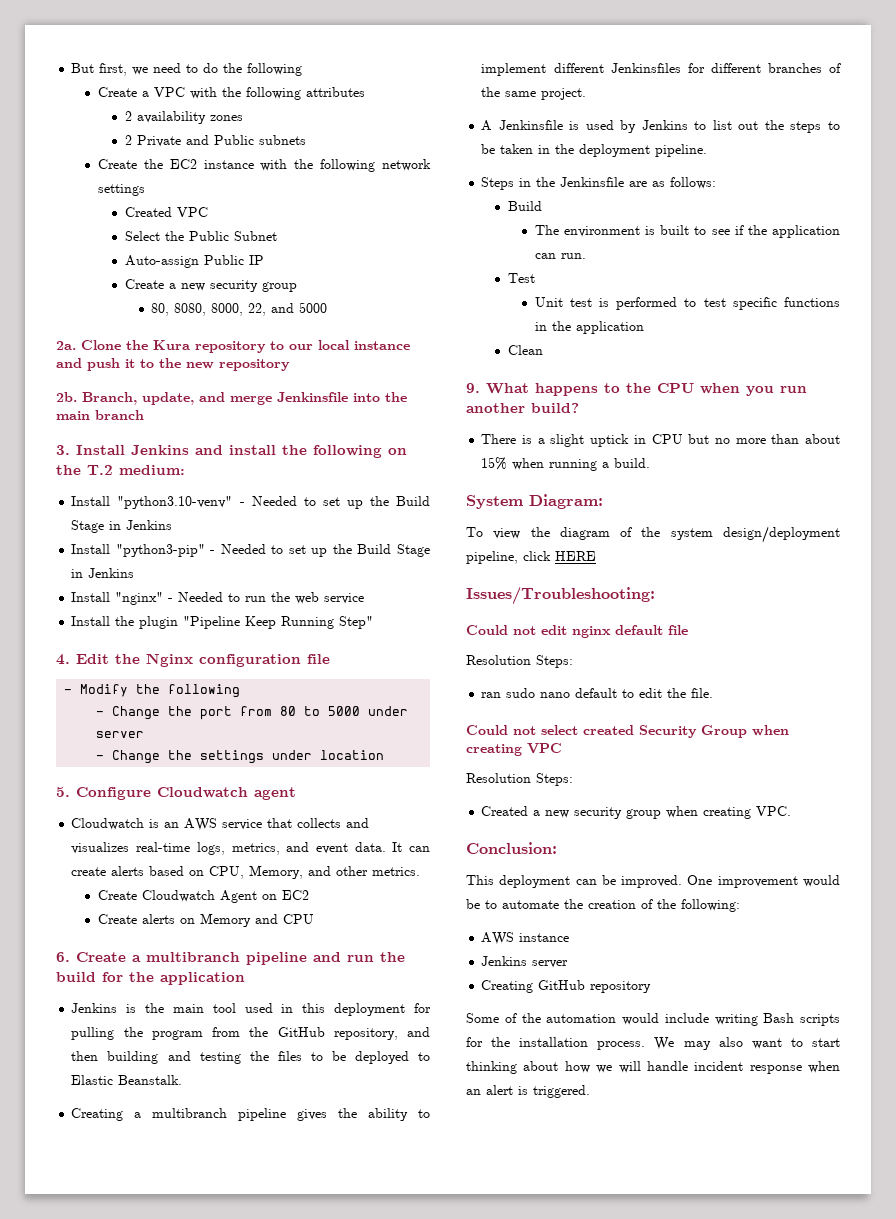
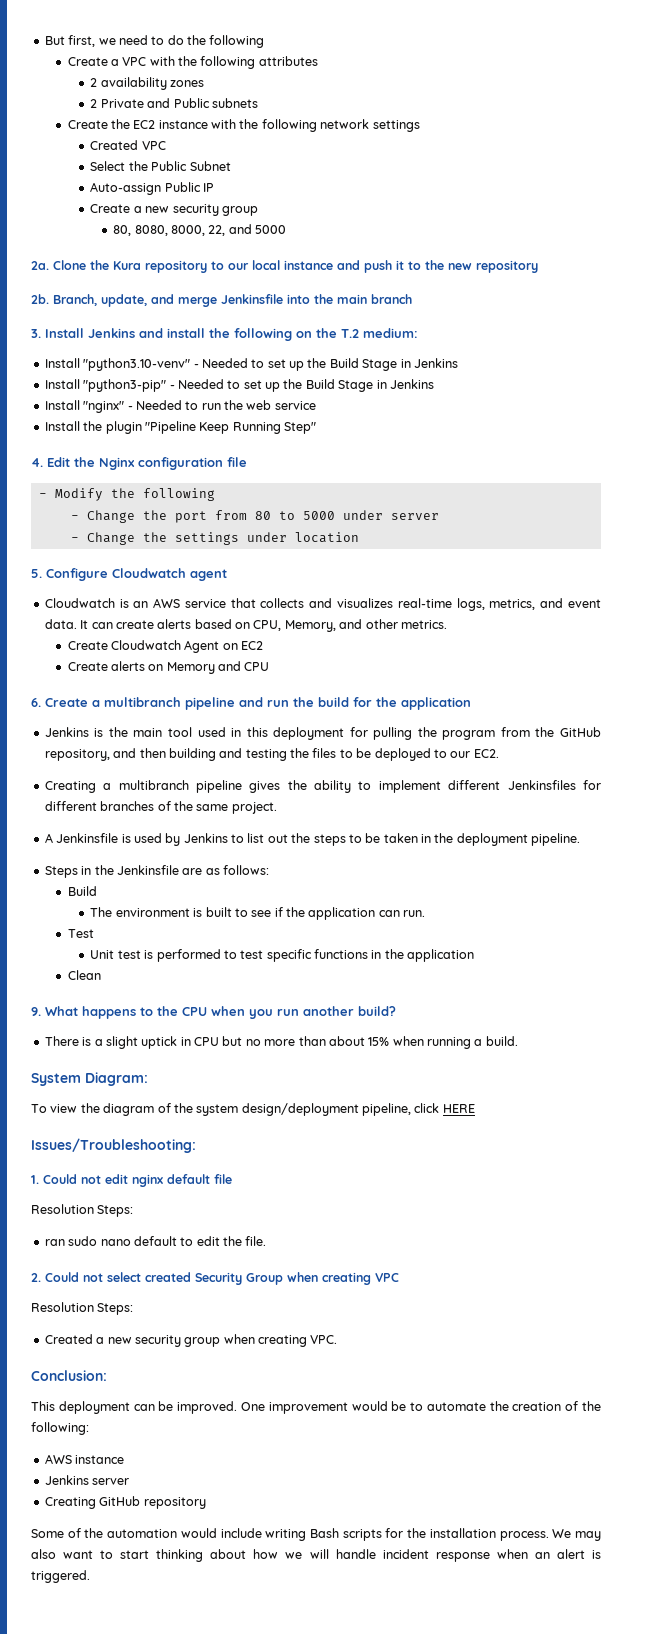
- Jenkins is the main tool used in this deployment for pulling the program from the GitHub repository, and then building and testing the files to be deployed to Elastic Beanstalk.
+ Jenkins is the main tool used in this deployment for pulling the program from the GitHub repository, and then building and testing the files to be deployed to our EC2.
- Could not edit nginx default file
+ 1. Could not edit nginx default file
- Could not select created Security Group when creating VPC
+ 2. Could not select created Security Group when creating VPC

